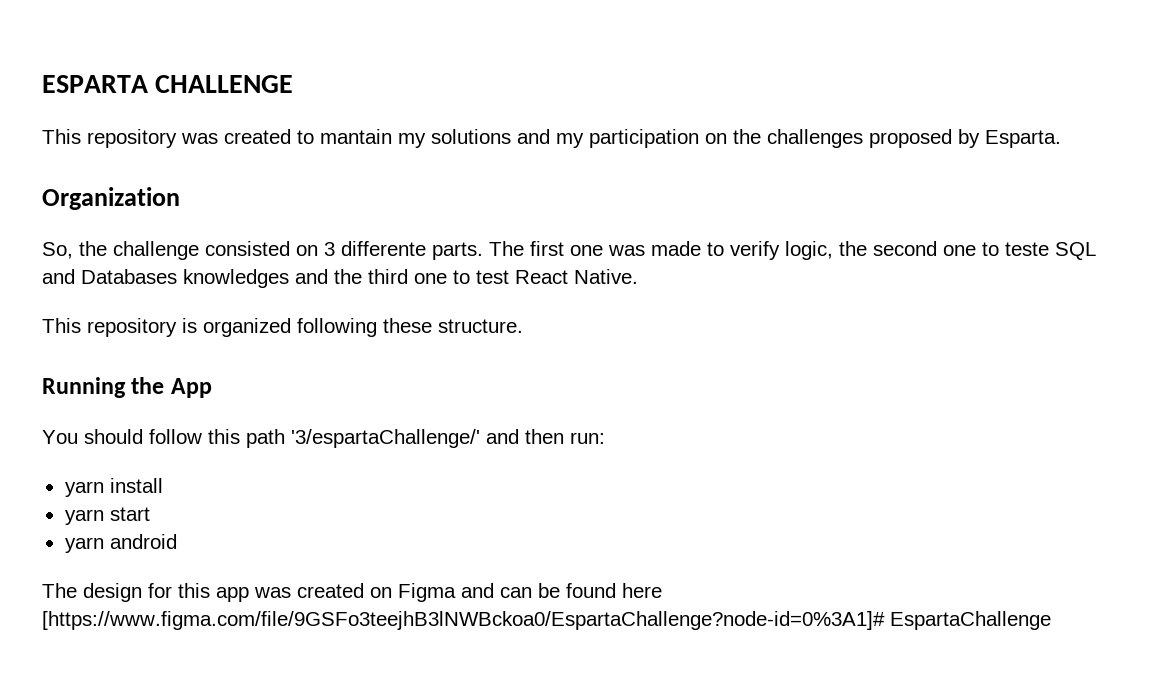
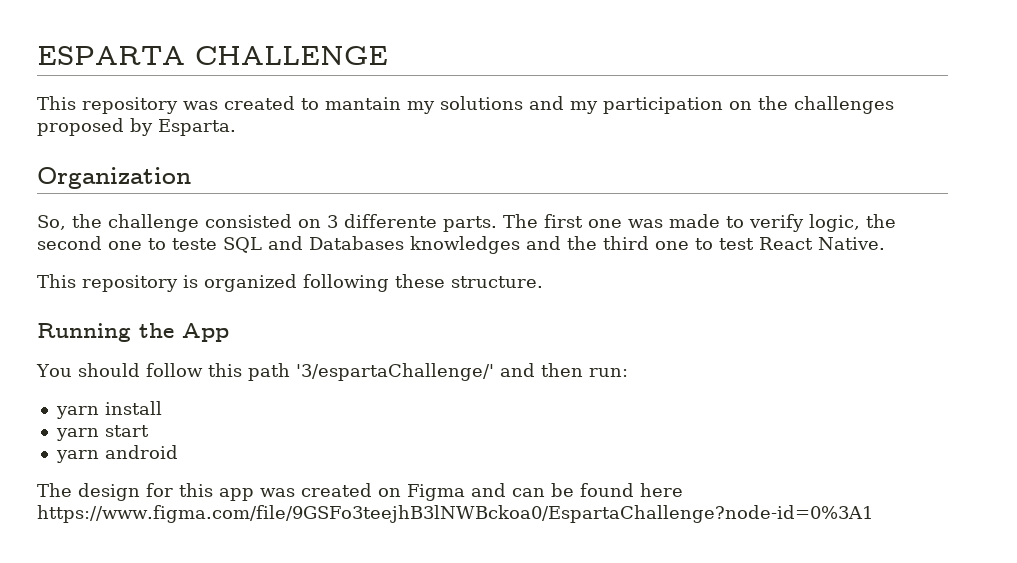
- The design for this app was created on Figma and can be found here [https://www.figma.com/file/9GSFo3teejhB3lNWBckoa0/EspartaChallenge?node-id=0%3A1]# EspartaChallenge
+ The design for this app was created on Figma and can be found here https://www.figma.com/file/9GSFo3teejhB3lNWBckoa0/EspartaChallenge?node-id=0%3A1

